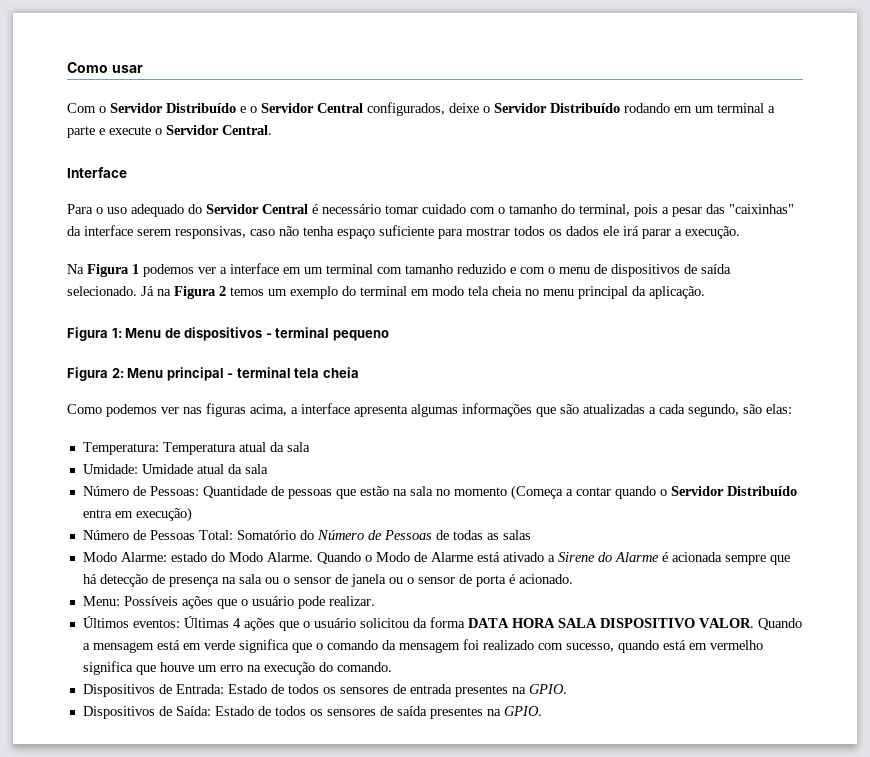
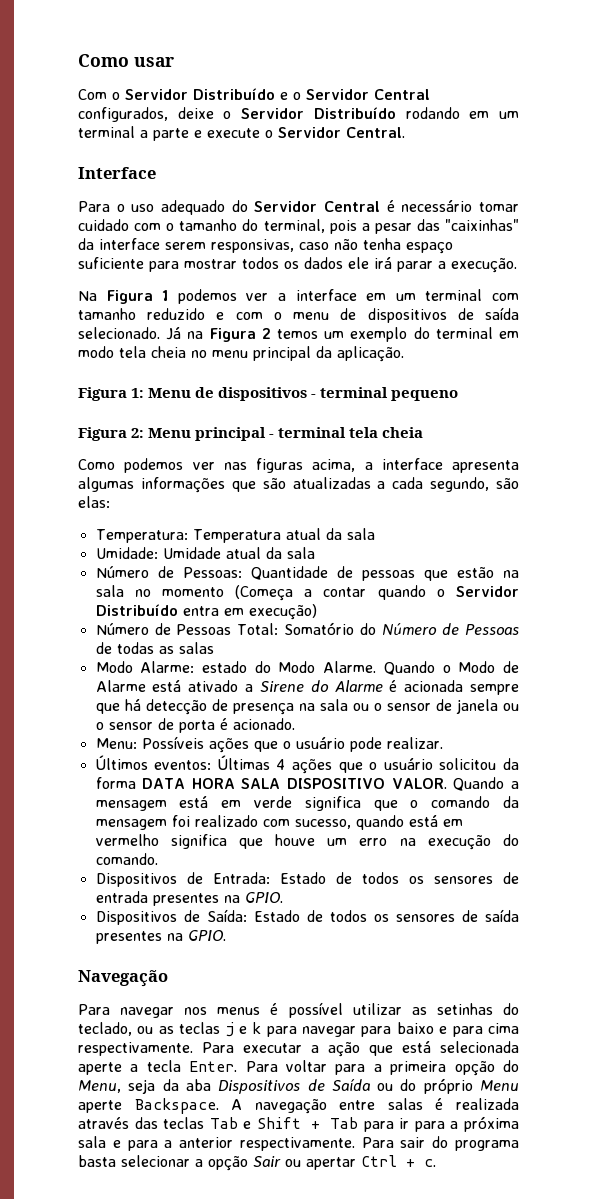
+ Navegação
+ Para navegar nos menus é possível utilizar as setinhas do teclado, ou as teclas j e k para navegar para baixo e para cima respectivamente. Para executar a ação que está selecionada aperte a tecla Enter. Para voltar para a primeira opção do Menu, seja da aba Dispositivos de Saída ou do próprio Menu aperte Backspace. A navegação entre salas é realizada através das teclas Tab e Shift + Tab para ir para a próxima sala e para a anterior respectivamente. Para sair do programa basta selecionar a opção Sair ou apertar Ctrl + c.

